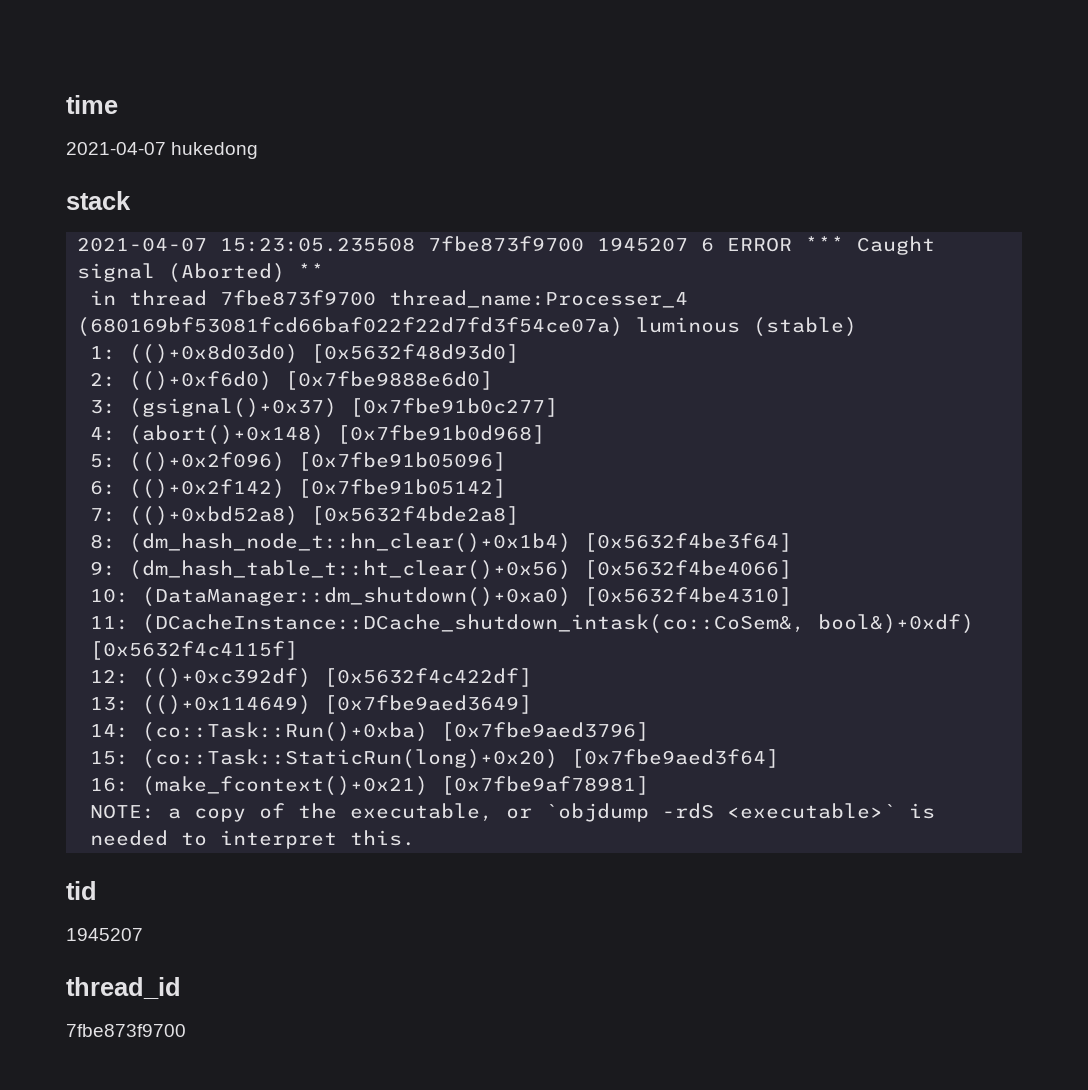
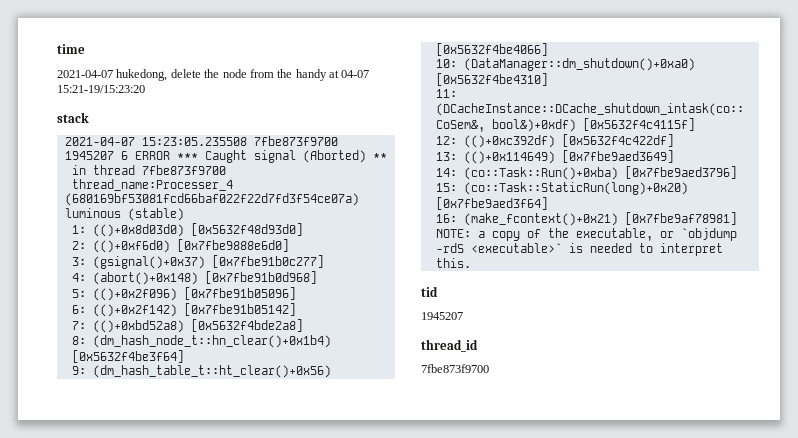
- 2021-04-07 hukedong
+ 2021-04-07 hukedong, delete the node from the handy at 04-07 15:21-19/15:23:20

